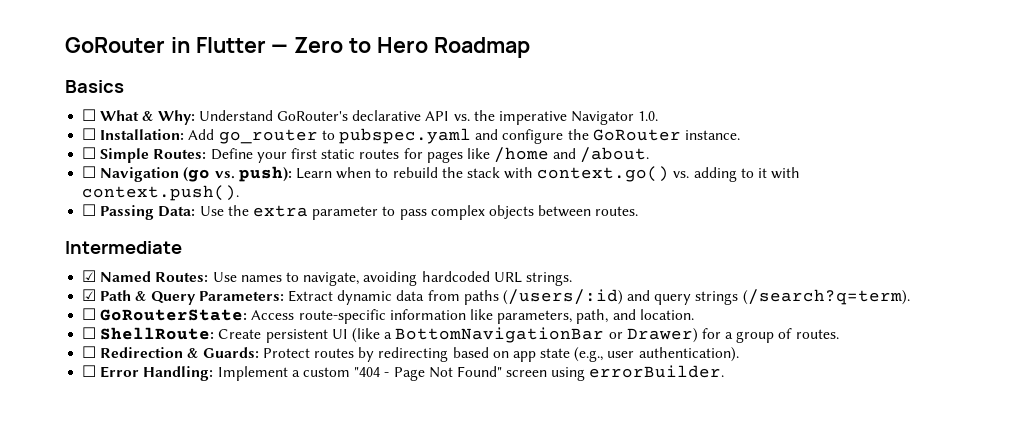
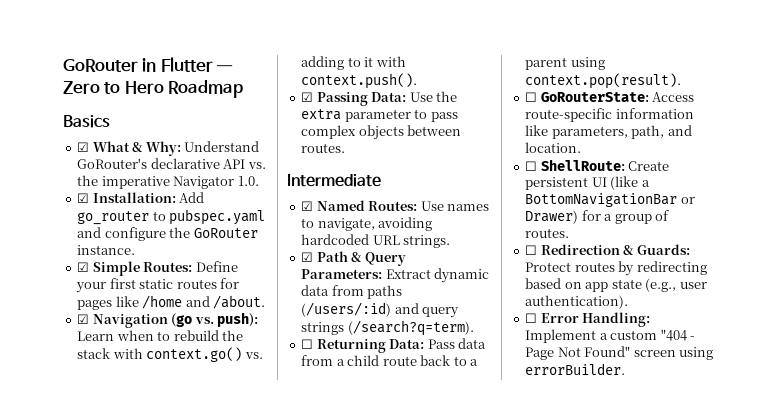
- ☐ What & Why: Understand GoRouter's declarative API vs. the imperative Navigator 1.0.
+ ☑ What & Why: Understand GoRouter's declarative API vs. the imperative Navigator 1.0.
- ☐ Installation: Add go_router to pubspec.yaml and configure the GoRouter instance.
+ ☑ Installation: Add go_router to pubspec.yaml and configure the GoRouter instance.
- ☐ Simple Routes: Define your first static routes for pages like /home and /about.
+ ☑ Simple Routes: Define your first static routes for pages like /home and /about.
- ☐ Navigation (go vs. push): Learn when to rebuild the stack with context.go() vs. adding to it with context.push().
+ ☑ Navigation (go vs. push): Learn when to rebuild the stack with context.go() vs. adding to it with context.push().
- ☐ Passing Data: Use the extra parameter to pass complex objects between routes.
+ ☑ Passing Data: Use the extra parameter to pass complex objects between routes.
+ ☐ Returning Data: Pass data from a child route back to a parent using context.pop(result).

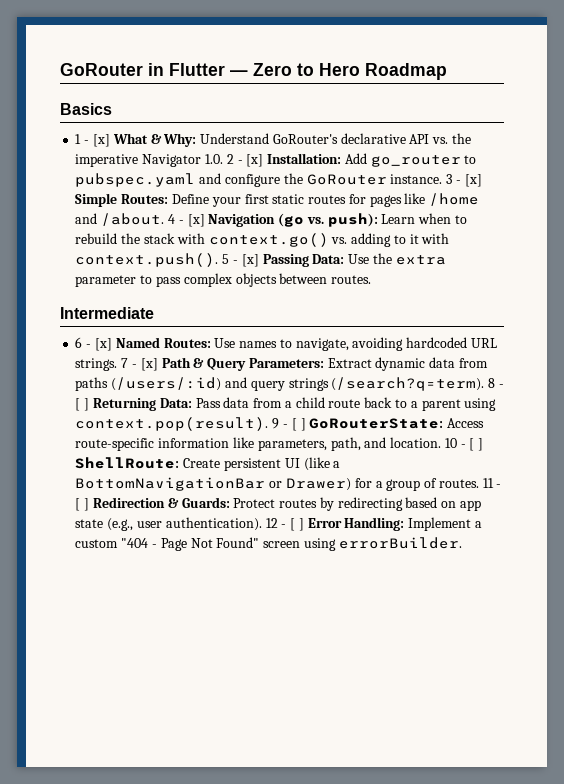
- ☑ What & Why:
+ 1 - [x] What & Why:
- Understand GoRouter's declarative API vs. the imperative Navigator 1.0.
- ☑ Installation:
+ Understand GoRouter's declarative API vs. the imperative Navigator 1.0. 2 - [x] Installation:
- Add go_router to pubspec.yaml and configure the GoRouter instance.
- ☑ Simple Routes:
+ Add go_router to pubspec.yaml and configure the GoRouter instance. 3 - [x] Simple Routes:
- Define your first static routes for pages like /home and /about.
- ☑ Navigation (go vs. push):
+ Define your first static routes for pages like /home and /about. 4 - [x] Navigation (go vs. push):
- Learn when to rebuild the stack with context.go() vs. adding to it with context.push().
- ☑ Passing Data:
+ Learn when to rebuild the stack with context.go() vs. adding to it with context.push(). 5 - [x] Passing Data:
- ☑ Named Routes:
+ 6 - [x] Named Routes:
- Use names to navigate, avoiding hardcoded URL strings.
- ☑ Path & Query Parameters:
+ Use names to navigate, avoiding hardcoded URL strings. 7 - [x] Path & Query Parameters:
- Extract dynamic data from paths (/users/:id) and query strings (/search?q=term).
- ☐ Returning Data:
+ Extract dynamic data from paths (/users/:id) and query strings (/search?q=term). 8 - [ ] Returning Data:
- Pass data from a child route back to a parent using context.pop(result).
- ☐ GoRouterState:
+ Pass data from a child route back to a parent using context.pop(result). 9 - [ ] GoRouterState:
- Access route-specific information like parameters, path, and location.
- ☐ ShellRoute:
+ Access route-specific information like parameters, path, and location. 10 - [ ] ShellRoute:
- Create persistent UI (like a BottomNavigationBar or Drawer) for a group of routes.
- ☐ Redirection & Guards:
+ Create persistent UI (like a BottomNavigationBar or Drawer) for a group of routes. 11 - [ ] Redirection & Guards:
- Protect routes by redirecting based on app state (e.g., user authentication).
- ☐ Error Handling:
+ Protect routes by redirecting based on app state (e.g., user authentication). 12 - [ ] Error Handling:

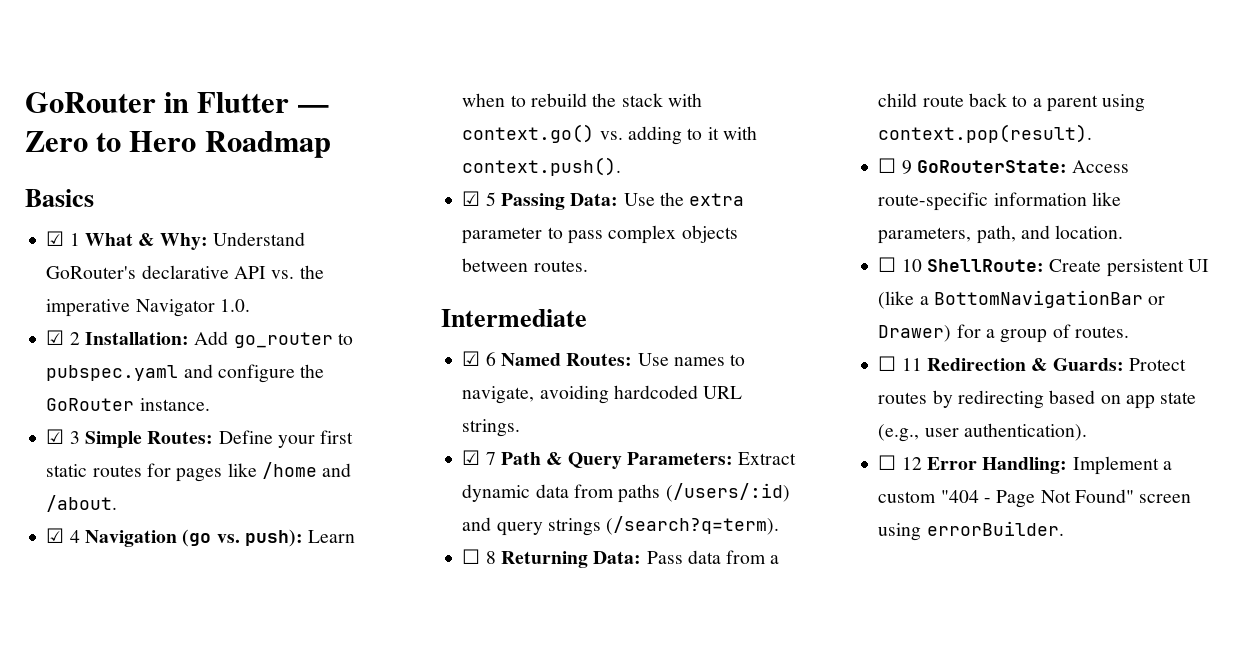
- 1 - [x] What & Why:
+ ☑ 1 What & Why:
- Understand GoRouter's declarative API vs. the imperative Navigator 1.0. 2 - [x] Installation:
+ Understand GoRouter's declarative API vs. the imperative Navigator 1.0.
+ ☑ 2 Installation:
- Add go_router to pubspec.yaml and configure the GoRouter instance. 3 - [x] Simple Routes:
+ Add go_router to pubspec.yaml and configure the GoRouter instance.
+ ☑ 3 Simple Routes:
- Define your first static routes for pages like /home and /about. 4 - [x] Navigation (go vs. push):
+ Define your first static routes for pages like /home and /about.
+ ☑ 4 Navigation (go vs. push):
- Learn when to rebuild the stack with context.go() vs. adding to it with context.push(). 5 - [x] Passing Data:
+ Learn when to rebuild the stack with context.go() vs. adding to it with context.push().
+ ☑ 5 Passing Data:
- 6 - [x] Named Routes:
+ ☑ 6 Named Routes:
- Use names to navigate, avoiding hardcoded URL strings. 7 - [x] Path & Query Parameters:
+ Use names to navigate, avoiding hardcoded URL strings.
+ ☑ 7 Path & Query Parameters:
- Extract dynamic data from paths (/users/:id) and query strings (/search?q=term). 8 - [ ] Returning Data:
+ Extract dynamic data from paths (/users/:id) and query strings (/search?q=term).
+ ☐ 8 Returning Data:
- Pass data from a child route back to a parent using context.pop(result). 9 - [ ] GoRouterState:
+ Pass data from a child route back to a parent using context.pop(result).
+ ☐ 9 GoRouterState:
- Access route-specific information like parameters, path, and location. 10 - [ ] ShellRoute:
+ Access route-specific information like parameters, path, and location.
+ ☐ 10 ShellRoute:
- Create persistent UI (like a BottomNavigationBar or Drawer) for a group of routes. 11 - [ ] Redirection & Guards:
+ Create persistent UI (like a BottomNavigationBar or Drawer) for a group of routes.
+ ☐ 11 Redirection & Guards:
- Protect routes by redirecting based on app state (e.g., user authentication). 12 - [ ] Error Handling:
+ Protect routes by redirecting based on app state (e.g., user authentication).
+ ☐ 12 Error Handling:

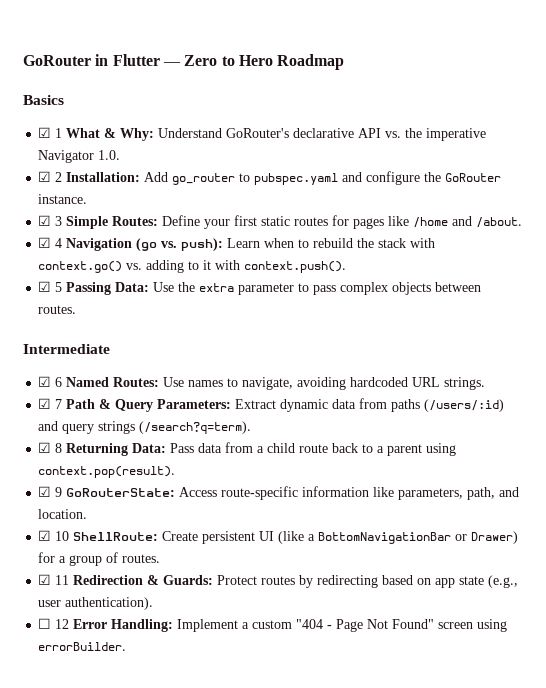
- ☐ 8 Returning Data: Pass data from a child route back to a parent using context.pop(result).
+ ☑ 8 Returning Data: Pass data from a child route back to a parent using context.pop(result).
- ☐ 9 GoRouterState: Access route-specific information like parameters, path, and location.
+ ☑ 9 GoRouterState: Access route-specific information like parameters, path, and location.
- ☐ 10 ShellRoute: Create persistent UI (like a BottomNavigationBar or Drawer) for a group of routes.
+ ☑ 10 ShellRoute: Create persistent UI (like a BottomNavigationBar or Drawer) for a group of routes.
- ☐ 11 Redirection & Guards: Protect routes by redirecting based on app state (e.g., user authentication).
+ ☑ 11 Redirection & Guards: Protect routes by redirecting based on app state (e.g., user authentication).

